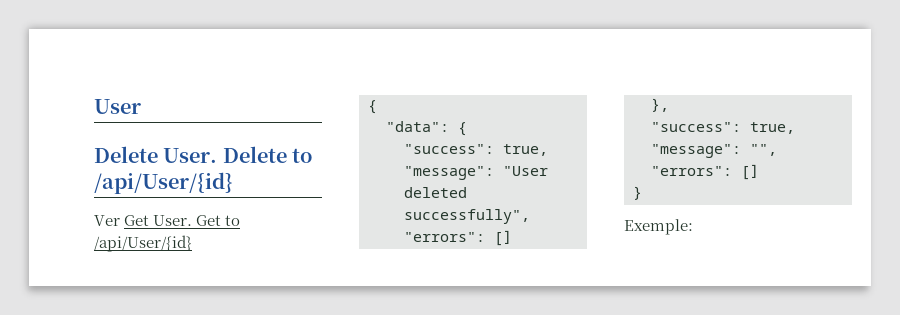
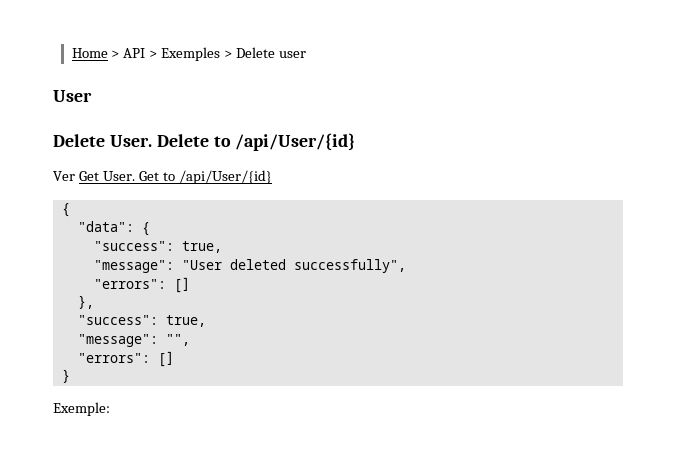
+ Home > API > Exemples > Delete user

